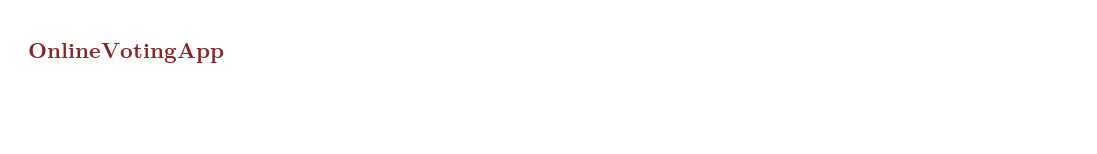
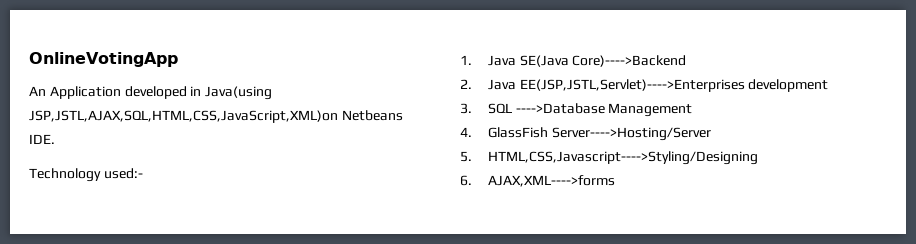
+ An Application developed in Java(using JSP,JSTL,AJAX,SQL,HTML,CSS,JavaScript,XML)on Netbeans IDE.
+ Technology used:-
+ 1. Java SE(Java Core)---->Backend
+ 2. Java EE(JSP,JSTL,Servlet)---->Enterprises development
+ 3. SQL ---->Database Management
+ 4. GlassFish Server---->Hosting/Server
+ 5. HTML,CSS,Javascript---->Styling/Designing
+ 6. AJAX,XML---->forms

